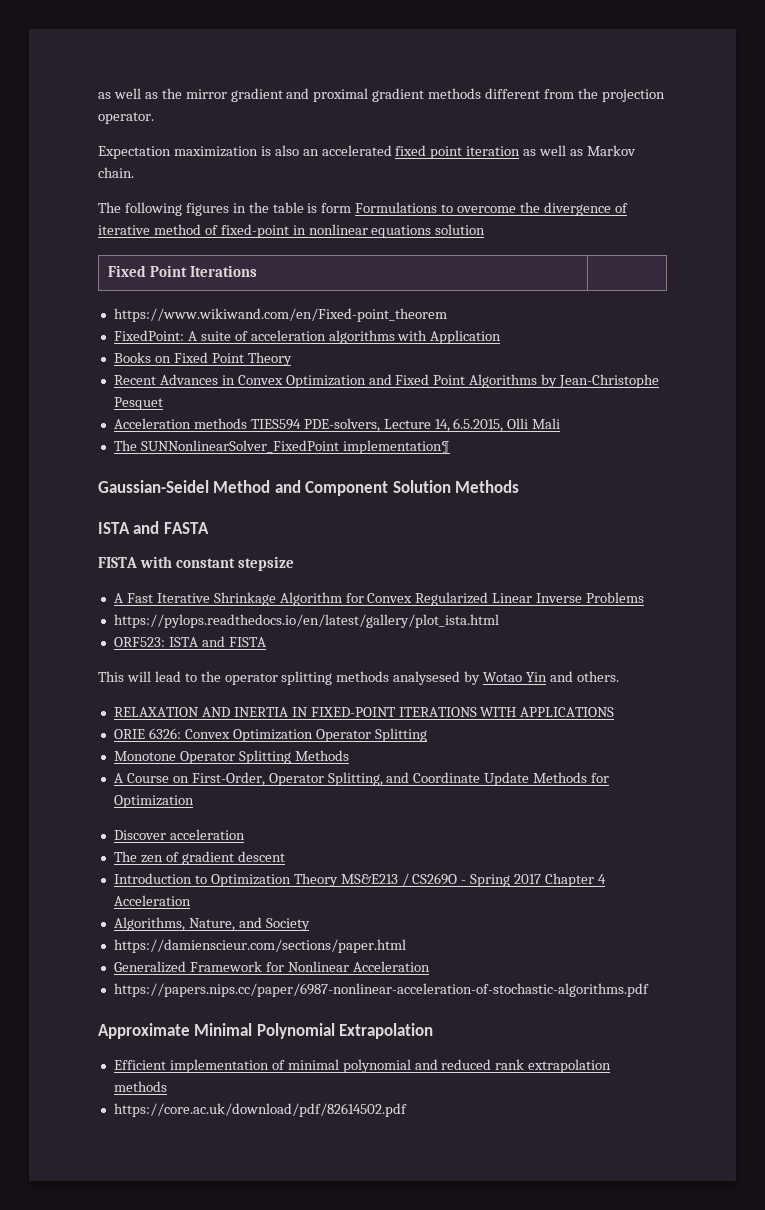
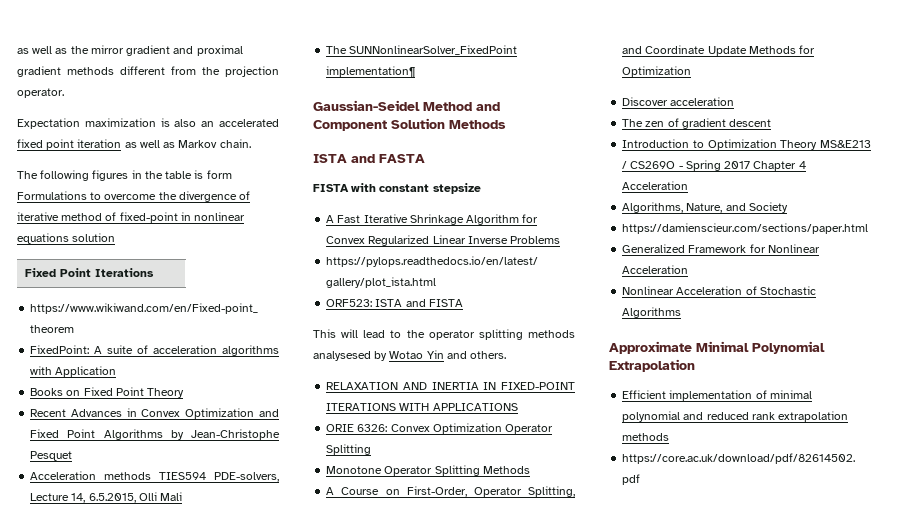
- https://papers.nips.cc/paper/6987-nonlinear-acceleration-of-stochastic-algorithms.pdf
+ Nonlinear Acceleration of Stochastic Algorithms

